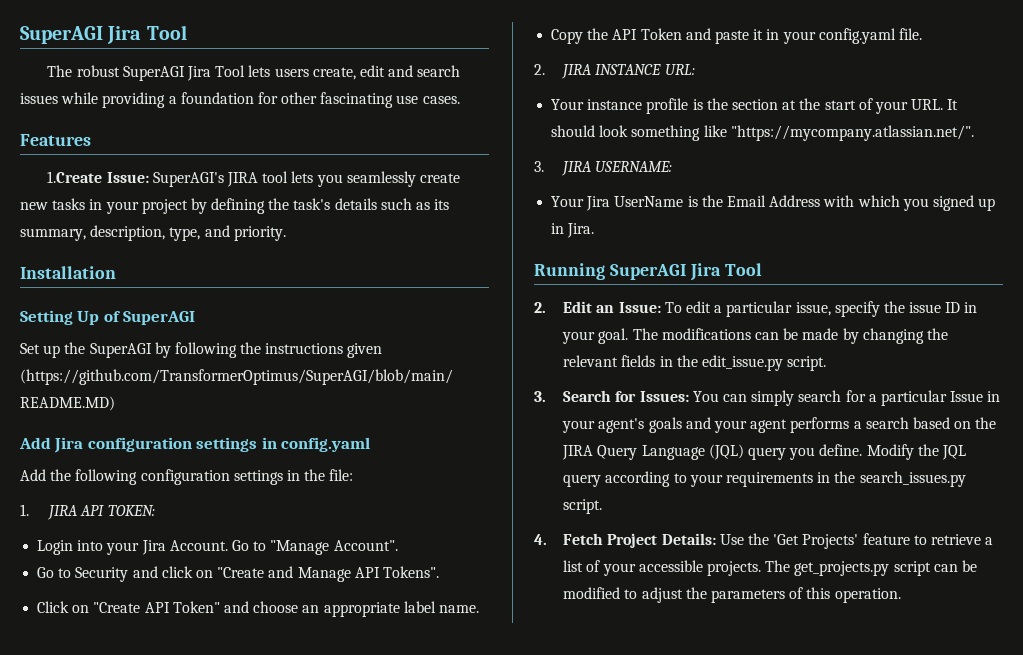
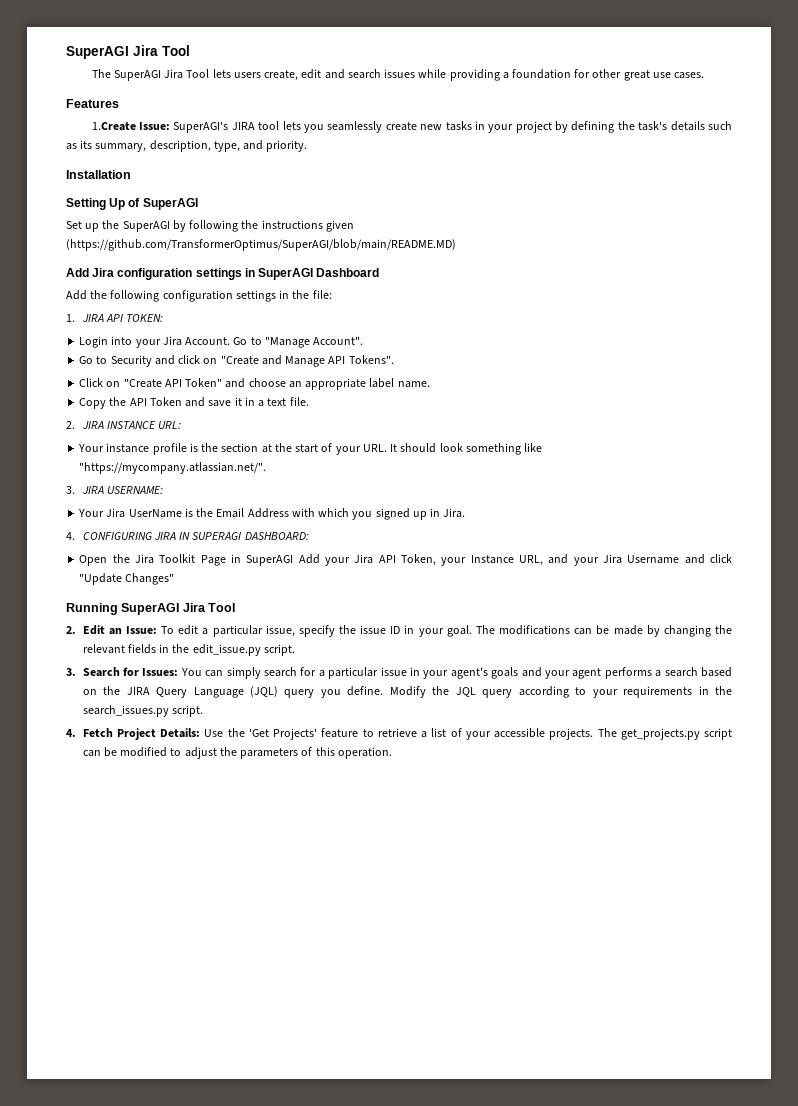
- The robust SuperAGI Jira Tool lets users create, edit and search issues while providing a foundation for other fascinating use cases.
+ The SuperAGI Jira Tool lets users create, edit and search issues while providing a foundation for other great use cases.
- Add Jira configuration settings in config.yaml
+ Add Jira configuration settings in SuperAGI Dashboard
- Copy the API Token and paste it in your config.yaml file.
+ Copy the API Token and save it in a text file.
+ 4. CONFIGURING JIRA IN SUPERAGI DASHBOARD:
+ Open the Jira Toolkit Page in SuperAGI Add your Jira API Token, your Instance URL, and your Jira Username and click "Update Changes"
- 3. Search for Issues: You can simply search for a particular Issue in your agent's goals and your agent performs a search based on the JIRA Query Language (JQL) query you define.
+ 3. Search for Issues: You can simply search for a particular issue in your agent's goals and your agent performs a search based on the JIRA Query Language (JQL) query you define.

